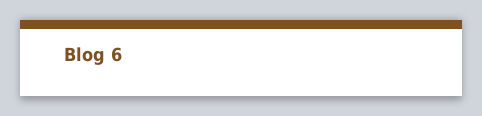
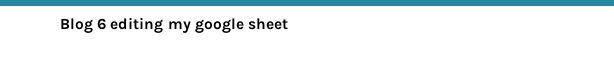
- Blog 6
+ Blog 6 editing my google sheet

